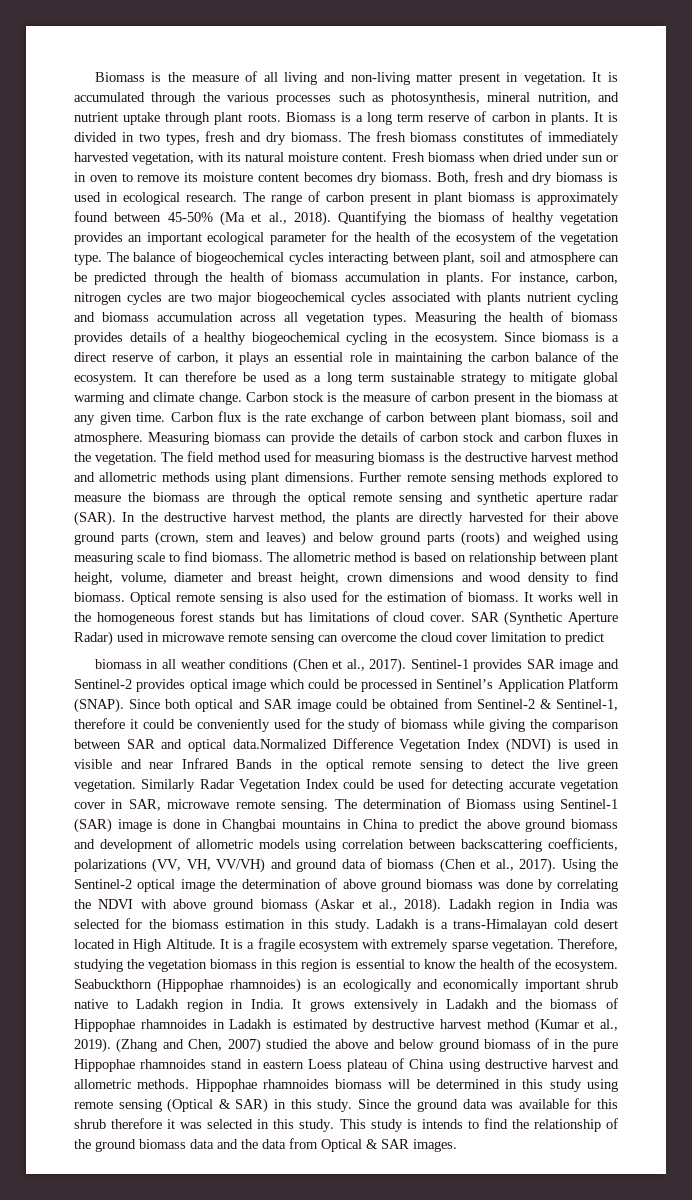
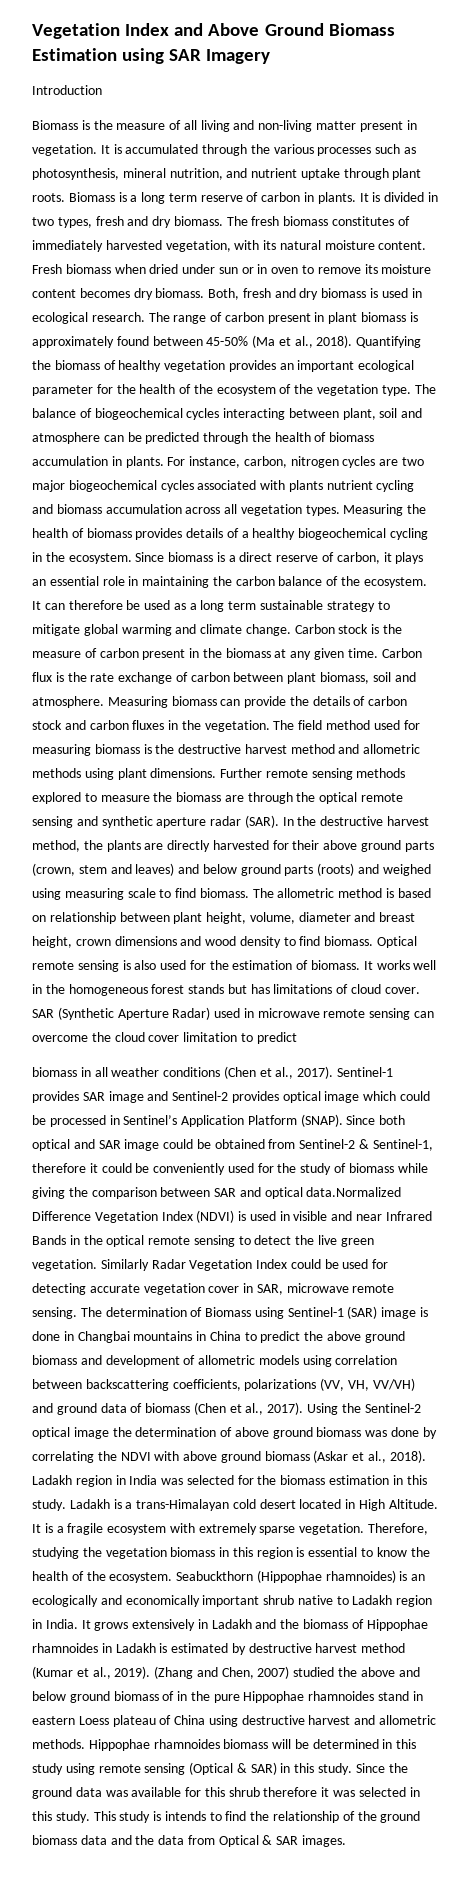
+ Vegetation Index and Above Ground Biomass Estimation using SAR Imagery
+ Introduction

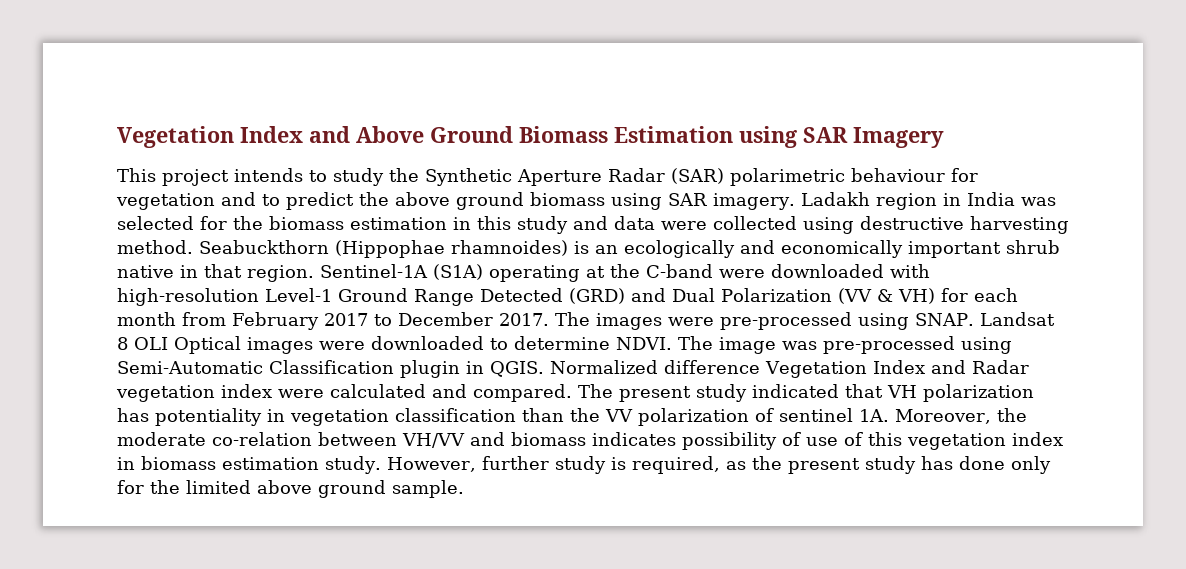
- Introduction
- Biomass is the measure of all living and non-living matter present in vegetation. It is accumulated through the various processes such as photosynthesis, mineral nutrition, and nutrient uptake through plant roots. Biomass is a long term reserve of carbon in plants. It is divided in two types, fresh and dry biomass. The fresh biomass constitutes of immediately harvested vegetation, with its natural moisture content. Fresh biomass when dried under sun or in oven to remove its moisture content becomes dry biomass. Both, fresh and dry biomass is used in ecological research. The range of carbon present in plant biomass is approximately found between 45-50% (Ma et al., 2018). Quantifying the biomass of healthy vegetation provides an important ecological parameter for the health of the ecosystem of the vegetation type. The balance of biogeochemical cycles interacting between plant, soil and atmosphere can be predicted through the health of biomass accumulation in plants. For instance, carbon, nitrogen cycles are two major biogeochemical cycles associated with plants nutrient cycling and biomass accumulation across all vegetation types. Measuring the health of biomass provides details of a healthy biogeochemical cycling in the ecosystem. Since biomass is a direct reserve of carbon, it plays an essential role in maintaining the carbon balance of the ecosystem. It can therefore be used as a long term sustainable strategy to mitigate global warming and climate change. Carbon stock is the measure of carbon present in the biomass at any given time. Carbon flux is the rate exchange of carbon between plant biomass, soil and atmosphere. Measuring biomass can provide the details of carbon stock and carbon fluxes in the vegetation. The field method used for measuring biomass is the destructive harvest method and allometric methods using plant dimensions. Further remote sensing methods explored to measure the biomass are through the optical remote sensing and synthetic aperture radar (SAR). In the destructive harvest method, the plants are directly harvested for their above ground parts (crown, stem and leaves) and below ground parts (roots) and weighed using measuring scale to find biomass. The allometric method is based on relationship between plant height, volume, diameter and breast height, crown dimensions and wood density to find biomass. Optical remote sensing is also used for the estimation of biomass. It works well in the homogeneous forest stands but has limitations of cloud cover. SAR (Synthetic Aperture Radar) used in microwave remote sensing can overcome the cloud cover limitation to predict
- biomass in all weather conditions (Chen et al., 2017). Sentinel-1 provides SAR image and Sentinel-2 provides optical image which could be processed in Sentinel’s Application Platform (SNAP). Since both optical and SAR image could be obtained from Sentinel-2 & Sentinel-1, therefore it could be conveniently used for the study of biomass while giving the comparison between SAR and optical data.Normalized Difference Vegetation Index (NDVI) is used in visible and near Infrared Bands in the optical remote sensing to detect the live green vegetation. Similarly Radar Vegetation Index could be used for detecting accurate vegetation cover in SAR, microwave remote sensing. The determination of Biomass using Sentinel-1 (SAR) image is done in Changbai mountains in China to predict the above ground biomass and development of allometric models using correlation between backscattering coefficients, polarizations (VV, VH, VV/VH) and ground data of biomass (Chen et al., 2017). Using the Sentinel-2 optical image the determination of above ground biomass was done by correlating the NDVI with above ground biomass (Askar et al., 2018).
+ This project intends to study the Synthetic Aperture Radar (SAR) polarimetric behaviour for vegetation and to predict the above ground biomass using SAR imagery.
- Ladakh region in India was selected for the biomass estimation in this study. Ladakh is a trans-Himalayan cold desert located in High Altitude. It is a fragile ecosystem with extremely sparse vegetation. Therefore, studying the vegetation biomass in this region is essential to know the health of the ecosystem.
+ Ladakh region in India was selected for the biomass estimation in this study and data were collected using destructive harvesting method.
- Seabuckthorn (Hippophae rhamnoides) is an ecologically and economically important shrub native to Ladakh region in India. It grows extensively in Ladakh and the biomass of Hippophae rhamnoides in Ladakh is estimated by destructive harvest method (Kumar et al., 2019). (Zhang and Chen, 2007) studied the above and below ground biomass of in the pure Hippophae rhamnoides stand in eastern Loess plateau of China using destructive harvest and allometric methods. Hippophae rhamnoides biomass will be determined in this study using remote sensing (Optical & SAR) in this study. Since the ground data was available for this shrub therefore it was selected in this study. This study is intends to find the relationship of the ground biomass data and the data from Optical & SAR images.
+ Seabuckthorn (Hippophae rhamnoides) is an ecologically and economically important shrub native in that region. Sentinel-1A (S1A) operating at the C-band were downloaded with high-resolution Level-1 Ground Range Detected (GRD) and Dual Polarization (VV & VH) for each month from February 2017 to December 2017. The images were pre-processed using SNAP. Landsat 8 OLI Optical images were downloaded to determine NDVI. The image was pre-processed using Semi-Automatic Classification plugin in QGIS. Normalized difference Vegetation Index and Radar vegetation index were calculated and compared. The present study indicated that VH polarization has potentiality in vegetation classification than the VV polarization of sentinel 1A. Moreover, the moderate co-relation between VH/VV and biomass indicates possibility of use of this vegetation index in biomass estimation study. However, further study is required, as the present study has done only for the limited above ground sample.

